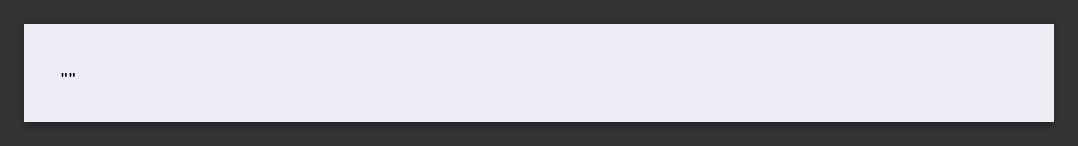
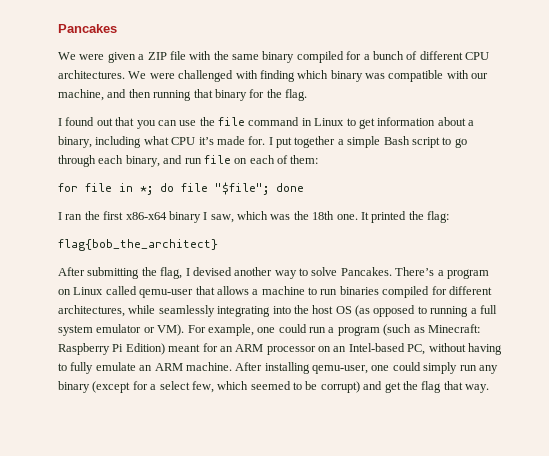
- ""
+ Pancakes
+ We were given a ZIP file with the same binary compiled for a bunch of different CPU architectures. We were challenged with finding which binary was compatible with our machine, and then running that binary for the flag.
+ I found out that you can use the file command in Linux to get information about a binary, including what CPU it’s made for. I put together a simple Bash script to go through each binary, and run file on each of them:
+ for file in *; do file "$file"; done
+ I ran the first x86-x64 binary I saw, which was the 18th one. It printed the flag:
+ flag{bob_the_architect}
+ After submitting the flag, I devised another way to solve Pancakes. There’s a program on Linux called qemu-user that allows a machine to run binaries compiled for different architectures, while seamlessly integrating into the host OS (as opposed to running a full system emulator or VM). For example, one could run a program (such as Minecraft: Raspberry Pi Edition) meant for an ARM processor on an Intel-based PC, without having to fully emulate an ARM machine. After installing qemu-user, one could simply run any binary (except for a select few, which seemed to be corrupt) and get the flag that way.

